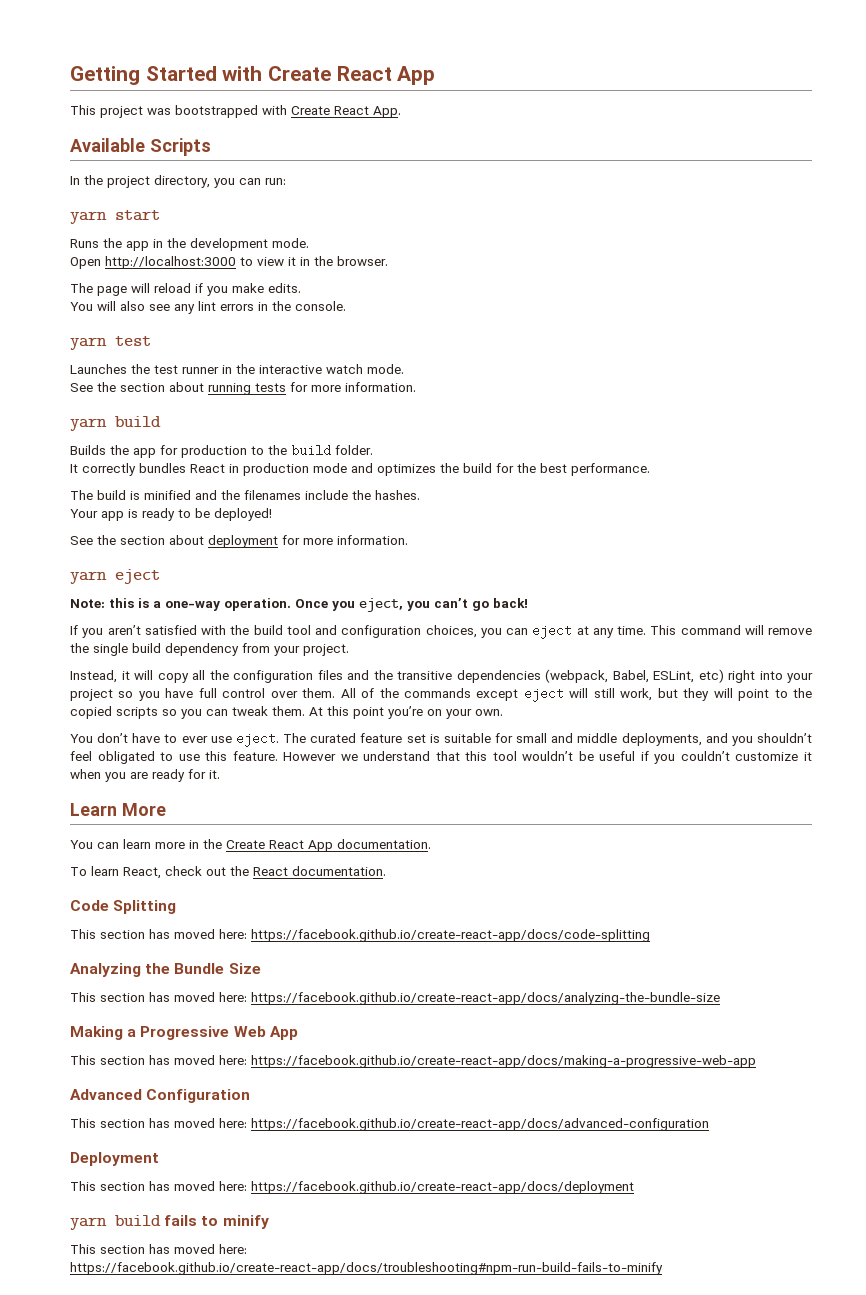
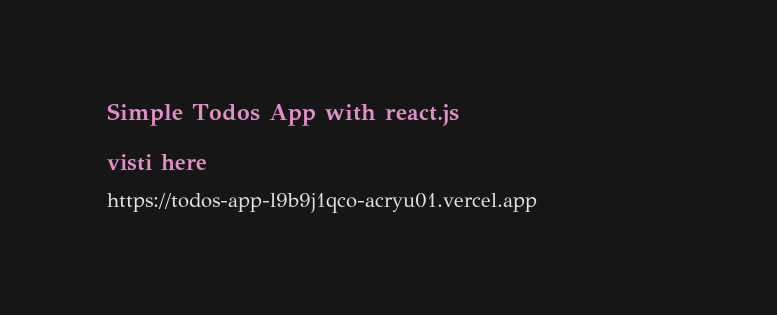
- Getting Started with Create React App
- This project was bootstrapped with Create React App.
- Available Scripts
- In the project directory, you can run:
- yarn start
- Runs the app in the development mode.
- Open http://localhost:3000 to view it in the browser.
- The page will reload if you make edits.
- You will also see any lint errors in the console.
- yarn test
- Launches the test runner in the interactive watch mode.
- See the section about running tests for more information.
- yarn build
- Builds the app for production to the build folder.
- It correctly bundles React in production mode and optimizes the build for the best performance.
- The build is minified and the filenames include the hashes.
- Your app is ready to be deployed!
- See the section about deployment for more information.
- yarn eject
- Note: this is a one-way operation. Once you eject, you can’t go back!
- If you aren’t satisfied with the build tool and configuration choices, you can eject at any time. This command will remove the single build dependency from your project.
- Instead, it will copy all the configuration files and the transitive dependencies (webpack, Babel, ESLint, etc) right into your project so you have full control over them. All of the commands except eject will still work, but they will point to the copied scripts so you can tweak them. At this point you’re on your own.
- You don’t have to ever use eject. The curated feature set is suitable for small and middle deployments, and you shouldn’t feel obligated to use this feature. However we understand that this tool wouldn’t be useful if you couldn’t customize it when you are ready for it.
- Learn More
- You can learn more in the Create React App documentation.
- To learn React, check out the React documentation.
- Code Splitting
- This section has moved here: https://facebook.github.io/create-react-app/docs/code-splitting
- Analyzing the Bundle Size
- This section has moved here: https://facebook.github.io/create-react-app/docs/analyzing-the-bundle-size
- Making a Progressive Web App
- This section has moved here: https://facebook.github.io/create-react-app/docs/making-a-progressive-web-app
- Advanced Configuration
- This section has moved here: https://facebook.github.io/create-react-app/docs/advanced-configuration
- Deployment
- This section has moved here: https://facebook.github.io/create-react-app/docs/deployment
- yarn build fails to minify
- This section has moved here: https://facebook.github.io/create-react-app/docs/troubleshooting#npm-run-build-fails-to-minify
+ Simple Todos App with react.js
+ visti here
+ https://todos-app-l9b9j1qco-acryu01.vercel.app

